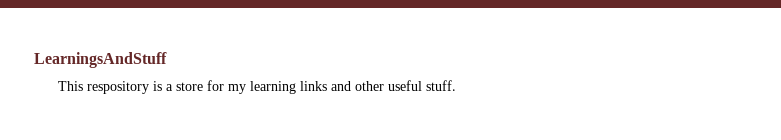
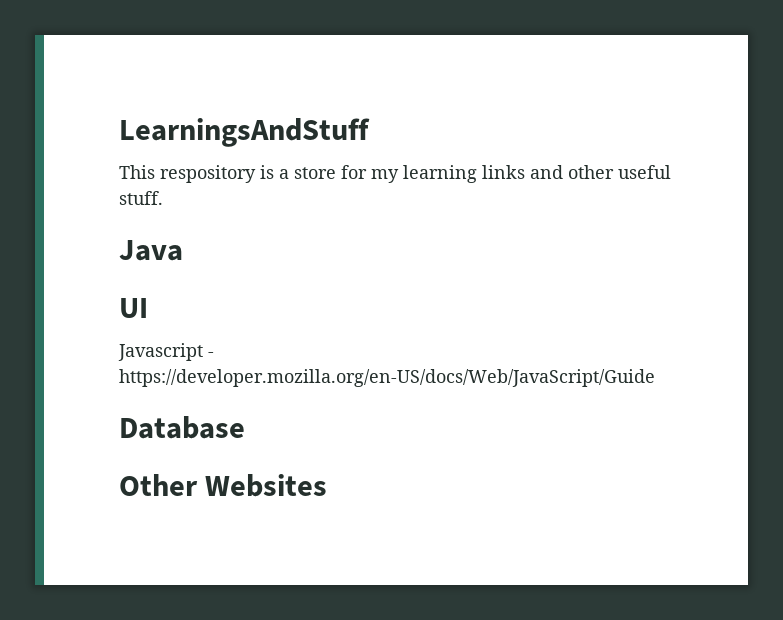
+ Java
+ UI
+ Javascript - https://developer.mozilla.org/en-US/docs/Web/JavaScript/Guide
+ Database
+ Other Websites

